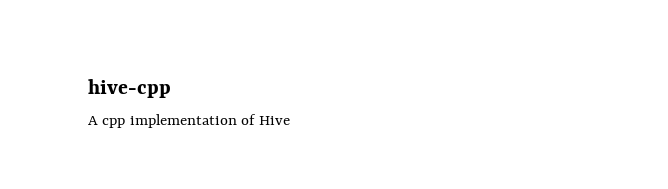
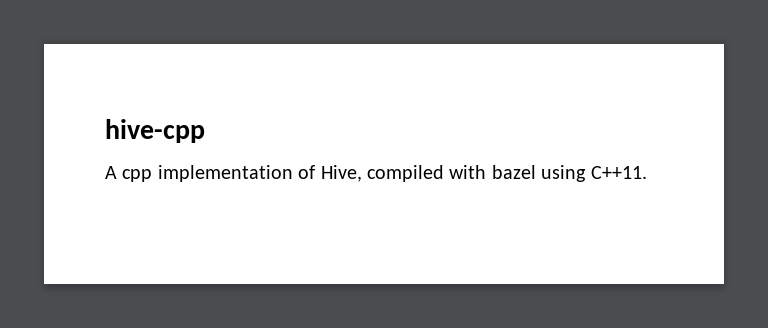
- A cpp implementation of Hive
+ A cpp implementation of Hive, compiled with bazel using C++11.

